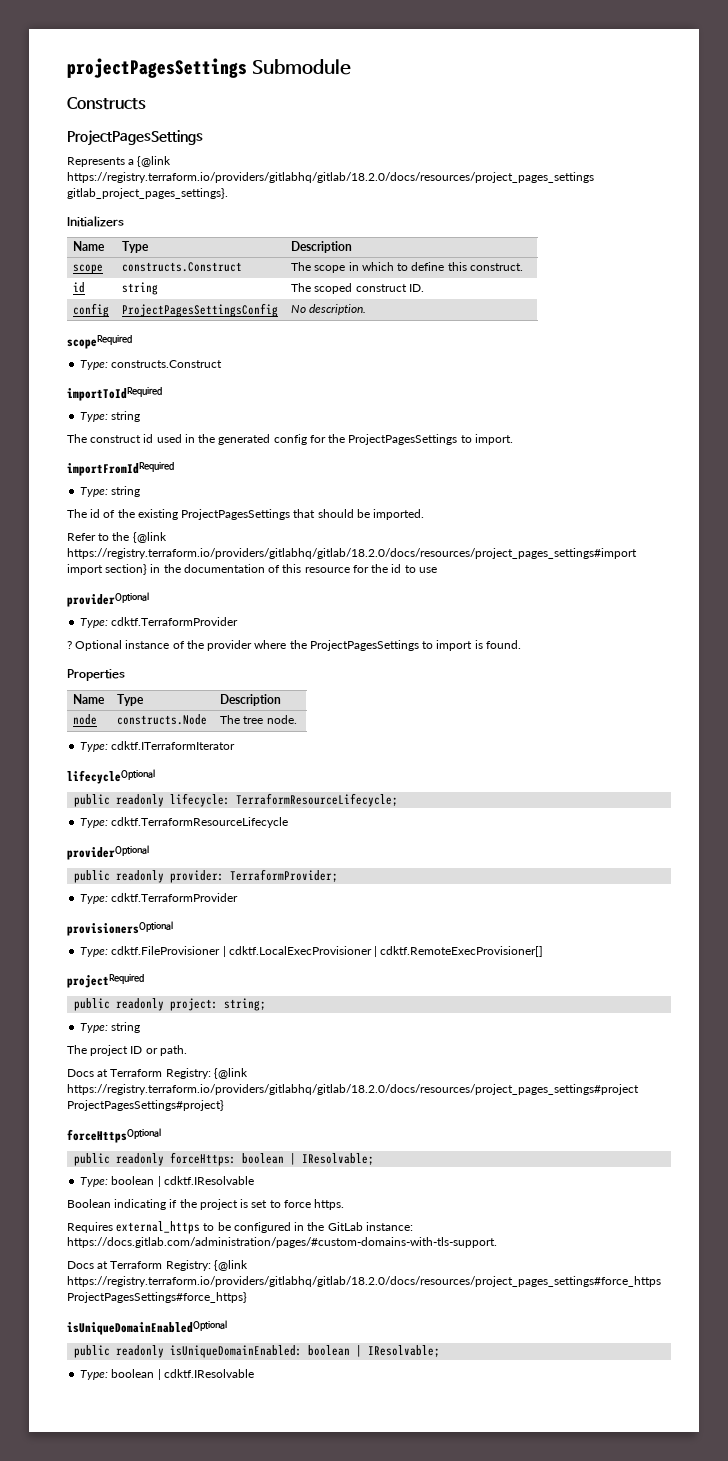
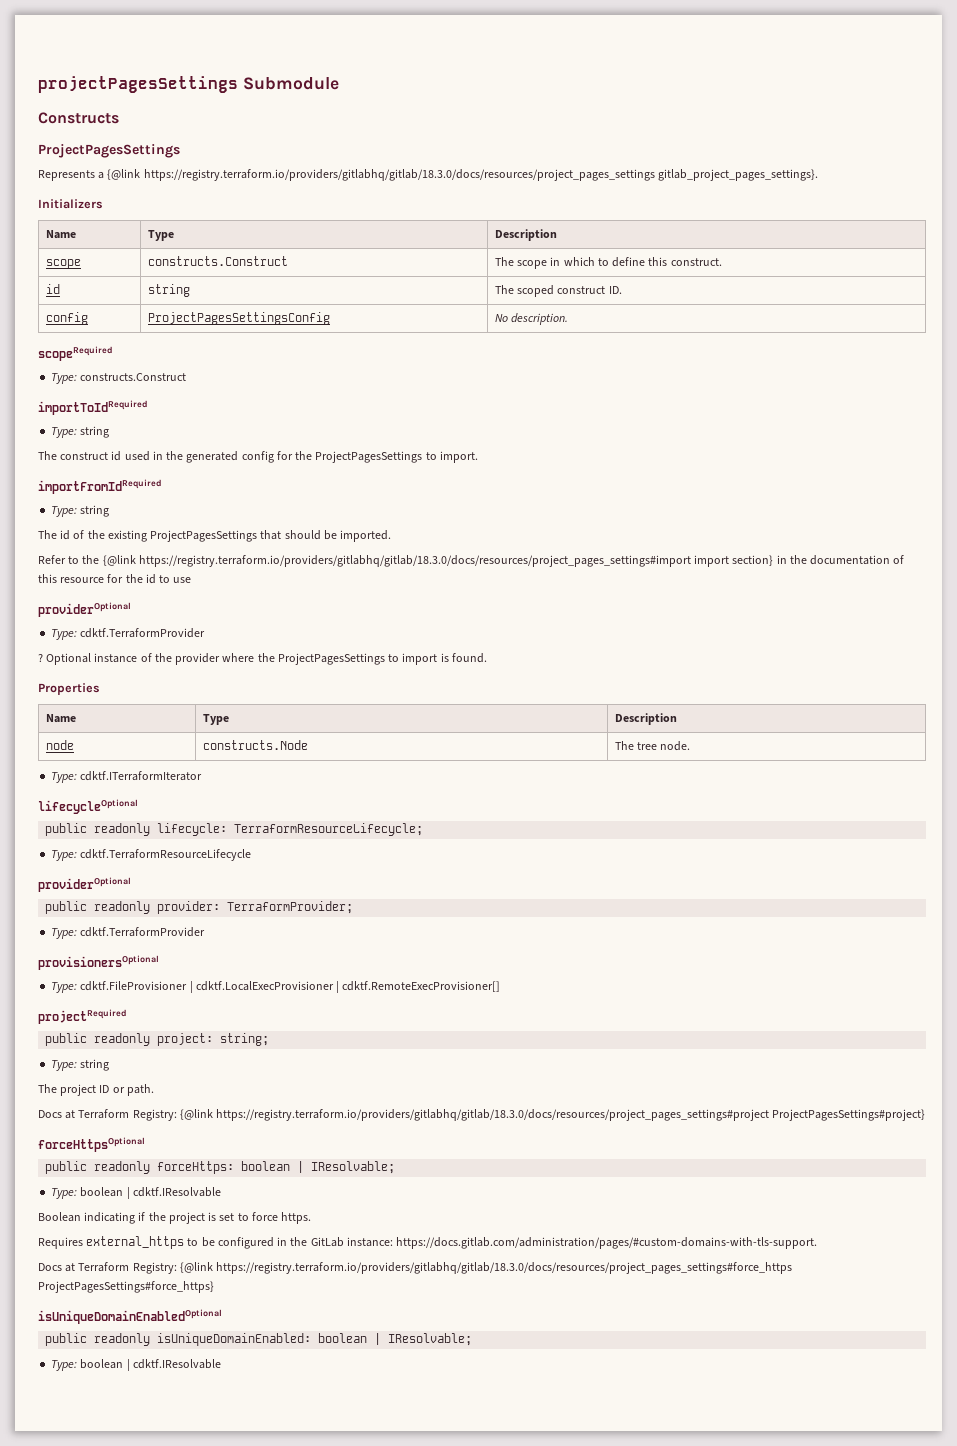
- Represents a {@link https://registry.terraform.io/providers/gitlabhq/gitlab/18.2.0/docs/resources/project_pages_settings gitlab_project_pages_settings}.
+ Represents a {@link https://registry.terraform.io/providers/gitlabhq/gitlab/18.3.0/docs/resources/project_pages_settings gitlab_project_pages_settings}.
- Refer to the {@link https://registry.terraform.io/providers/gitlabhq/gitlab/18.2.0/docs/resources/project_pages_settings#import import section} in the documentation of this resource for the id to use
+ Refer to the {@link https://registry.terraform.io/providers/gitlabhq/gitlab/18.3.0/docs/resources/project_pages_settings#import import section} in the documentation of this resource for the id to use
- Docs at Terraform Registry: {@link https://registry.terraform.io/providers/gitlabhq/gitlab/18.2.0/docs/resources/project_pages_settings#project ProjectPagesSettings#project}
+ Docs at Terraform Registry: {@link https://registry.terraform.io/providers/gitlabhq/gitlab/18.3.0/docs/resources/project_pages_settings#project ProjectPagesSettings#project}
- Docs at Terraform Registry: {@link https://registry.terraform.io/providers/gitlabhq/gitlab/18.2.0/docs/resources/project_pages_settings#force_https ProjectPagesSettings#force_https}
+ Docs at Terraform Registry: {@link https://registry.terraform.io/providers/gitlabhq/gitlab/18.3.0/docs/resources/project_pages_settings#force_https ProjectPagesSettings#force_https}

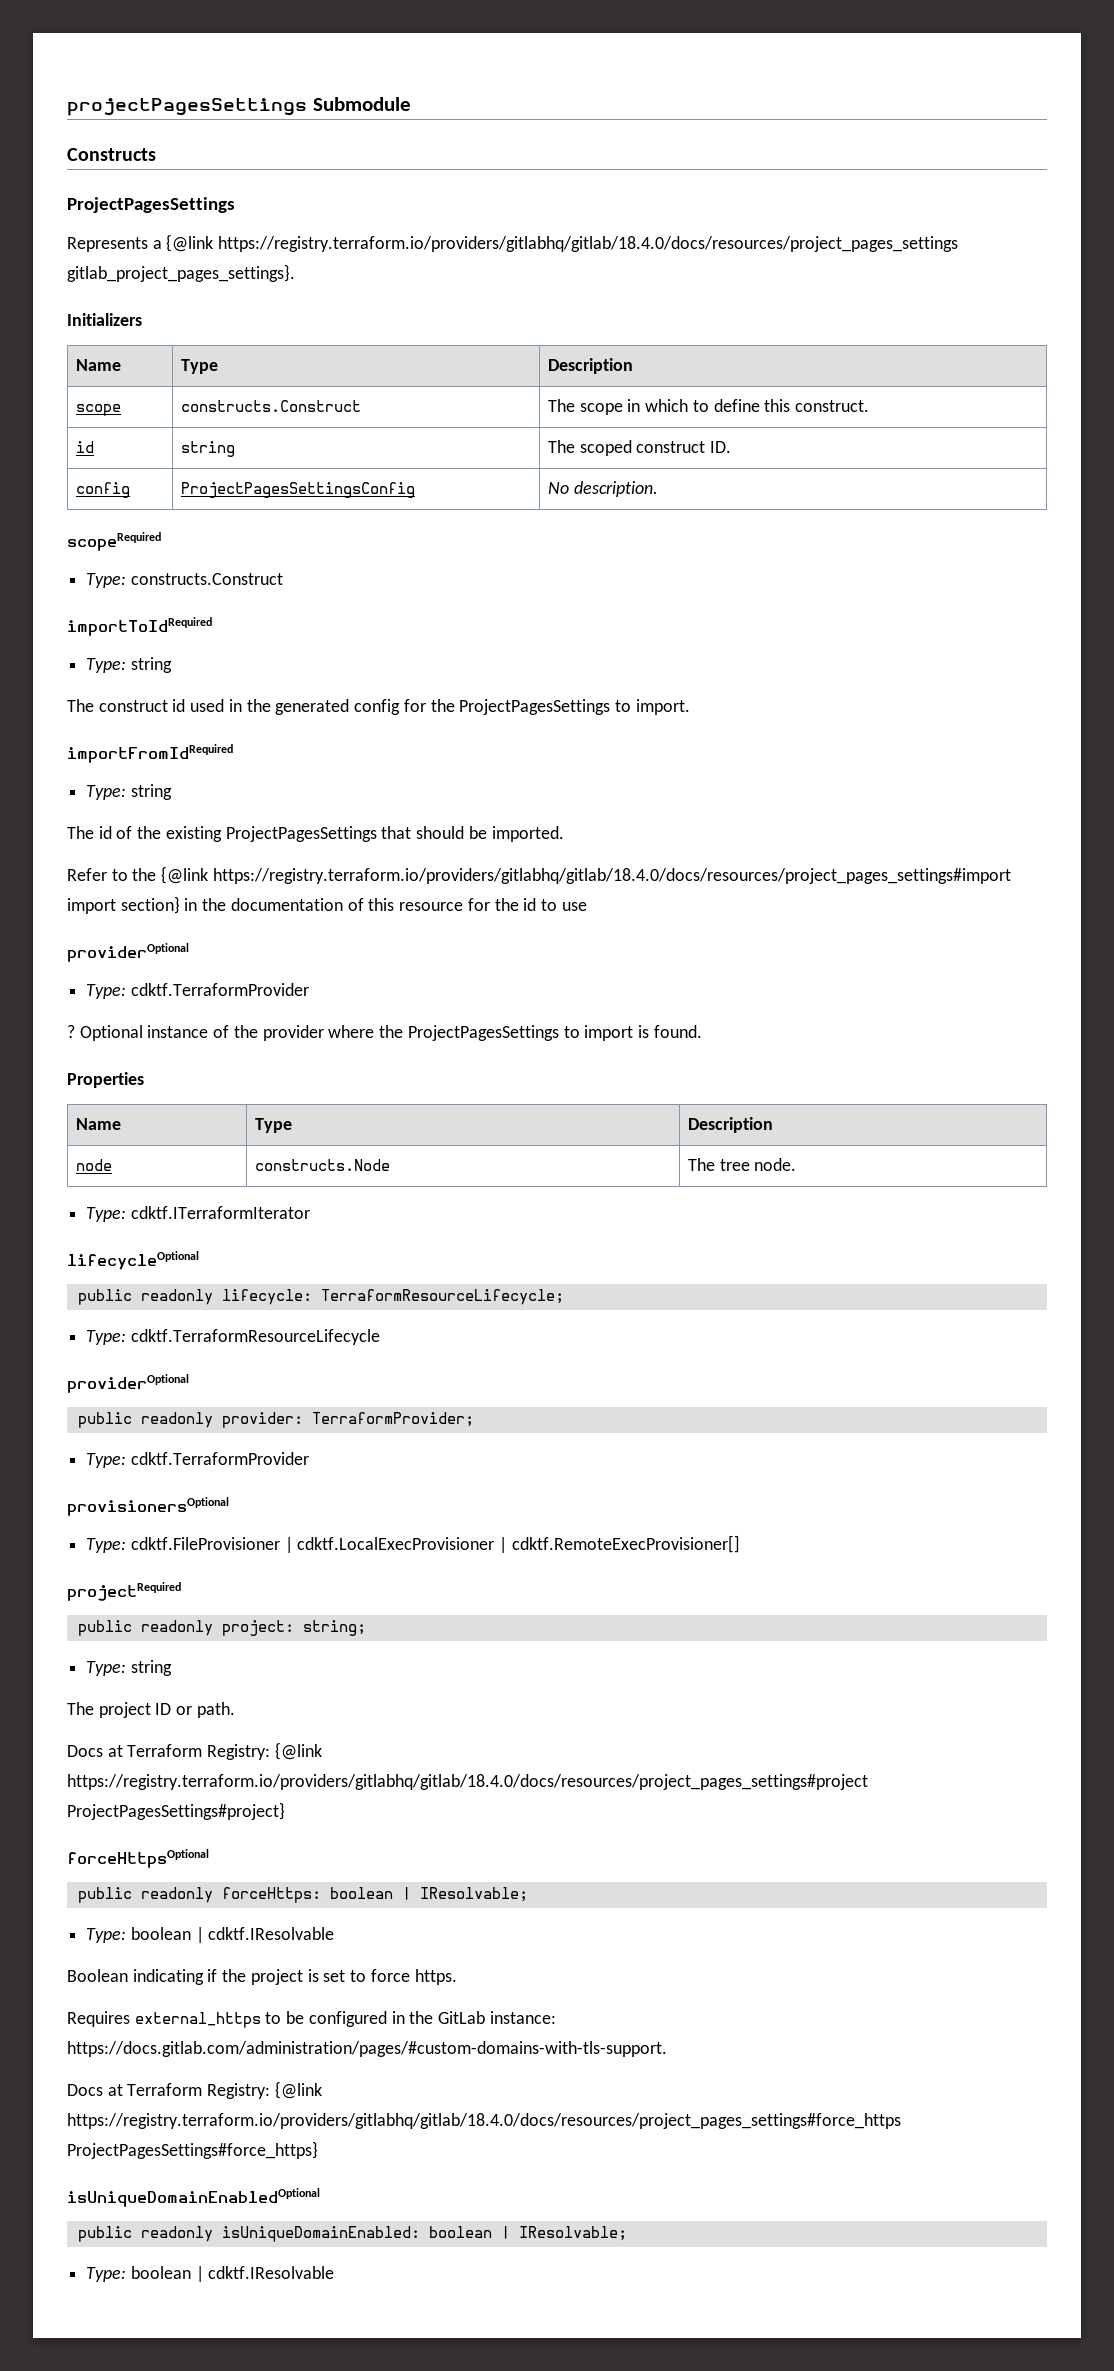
- Represents a {@link https://registry.terraform.io/providers/gitlabhq/gitlab/18.3.0/docs/resources/project_pages_settings gitlab_project_pages_settings}.
+ Represents a {@link https://registry.terraform.io/providers/gitlabhq/gitlab/18.4.0/docs/resources/project_pages_settings gitlab_project_pages_settings}.
- Refer to the {@link https://registry.terraform.io/providers/gitlabhq/gitlab/18.3.0/docs/resources/project_pages_settings#import import section} in the documentation of this resource for the id to use
+ Refer to the {@link https://registry.terraform.io/providers/gitlabhq/gitlab/18.4.0/docs/resources/project_pages_settings#import import section} in the documentation of this resource for the id to use
- Docs at Terraform Registry: {@link https://registry.terraform.io/providers/gitlabhq/gitlab/18.3.0/docs/resources/project_pages_settings#project ProjectPagesSettings#project}
+ Docs at Terraform Registry: {@link https://registry.terraform.io/providers/gitlabhq/gitlab/18.4.0/docs/resources/project_pages_settings#project ProjectPagesSettings#project}
- Docs at Terraform Registry: {@link https://registry.terraform.io/providers/gitlabhq/gitlab/18.3.0/docs/resources/project_pages_settings#force_https ProjectPagesSettings#force_https}
+ Docs at Terraform Registry: {@link https://registry.terraform.io/providers/gitlabhq/gitlab/18.4.0/docs/resources/project_pages_settings#force_https ProjectPagesSettings#force_https}

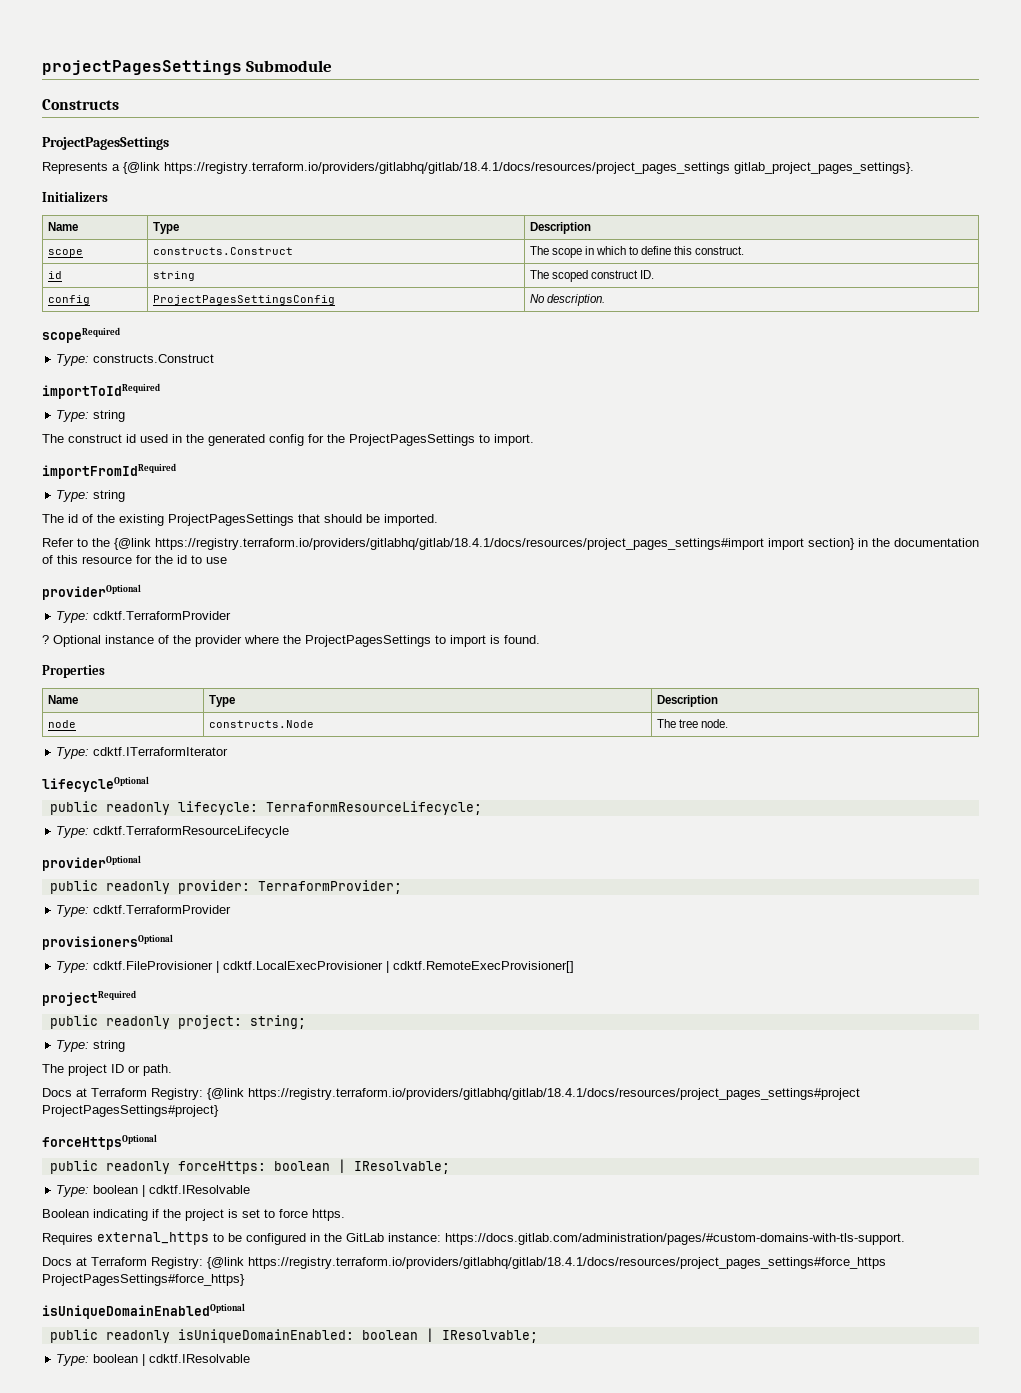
- Represents a {@link https://registry.terraform.io/providers/gitlabhq/gitlab/18.4.0/docs/resources/project_pages_settings gitlab_project_pages_settings}.
+ Represents a {@link https://registry.terraform.io/providers/gitlabhq/gitlab/18.4.1/docs/resources/project_pages_settings gitlab_project_pages_settings}.
- Refer to the {@link https://registry.terraform.io/providers/gitlabhq/gitlab/18.4.0/docs/resources/project_pages_settings#import import section} in the documentation of this resource for the id to use
+ Refer to the {@link https://registry.terraform.io/providers/gitlabhq/gitlab/18.4.1/docs/resources/project_pages_settings#import import section} in the documentation of this resource for the id to use
- Docs at Terraform Registry: {@link https://registry.terraform.io/providers/gitlabhq/gitlab/18.4.0/docs/resources/project_pages_settings#project ProjectPagesSettings#project}
+ Docs at Terraform Registry: {@link https://registry.terraform.io/providers/gitlabhq/gitlab/18.4.1/docs/resources/project_pages_settings#project ProjectPagesSettings#project}
- Docs at Terraform Registry: {@link https://registry.terraform.io/providers/gitlabhq/gitlab/18.4.0/docs/resources/project_pages_settings#force_https ProjectPagesSettings#force_https}
+ Docs at Terraform Registry: {@link https://registry.terraform.io/providers/gitlabhq/gitlab/18.4.1/docs/resources/project_pages_settings#force_https ProjectPagesSettings#force_https}

